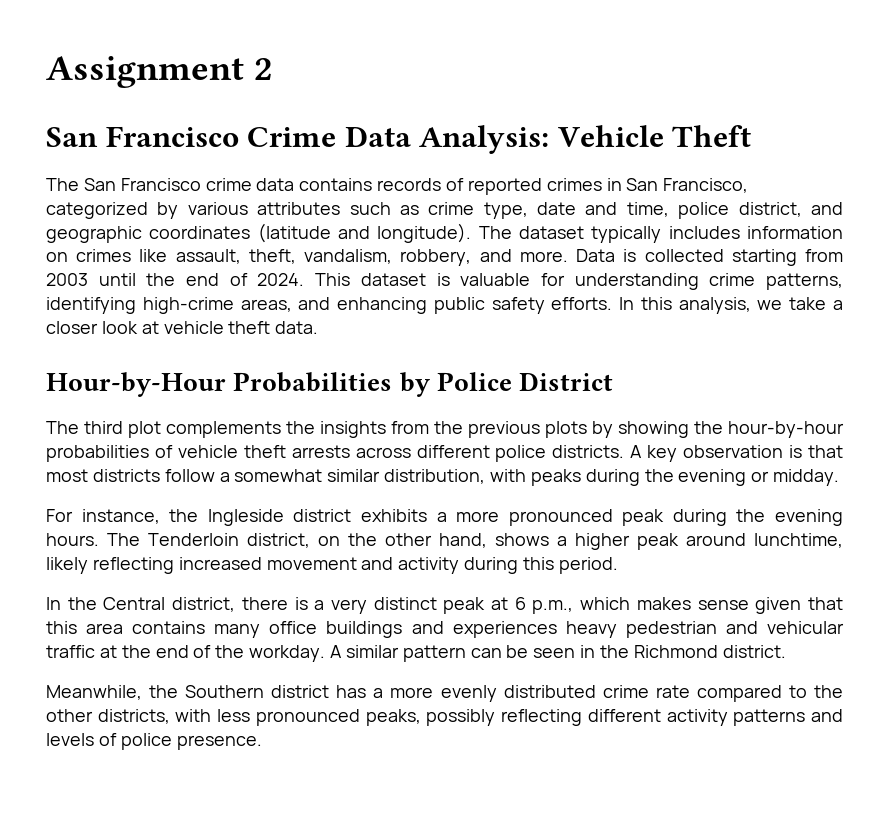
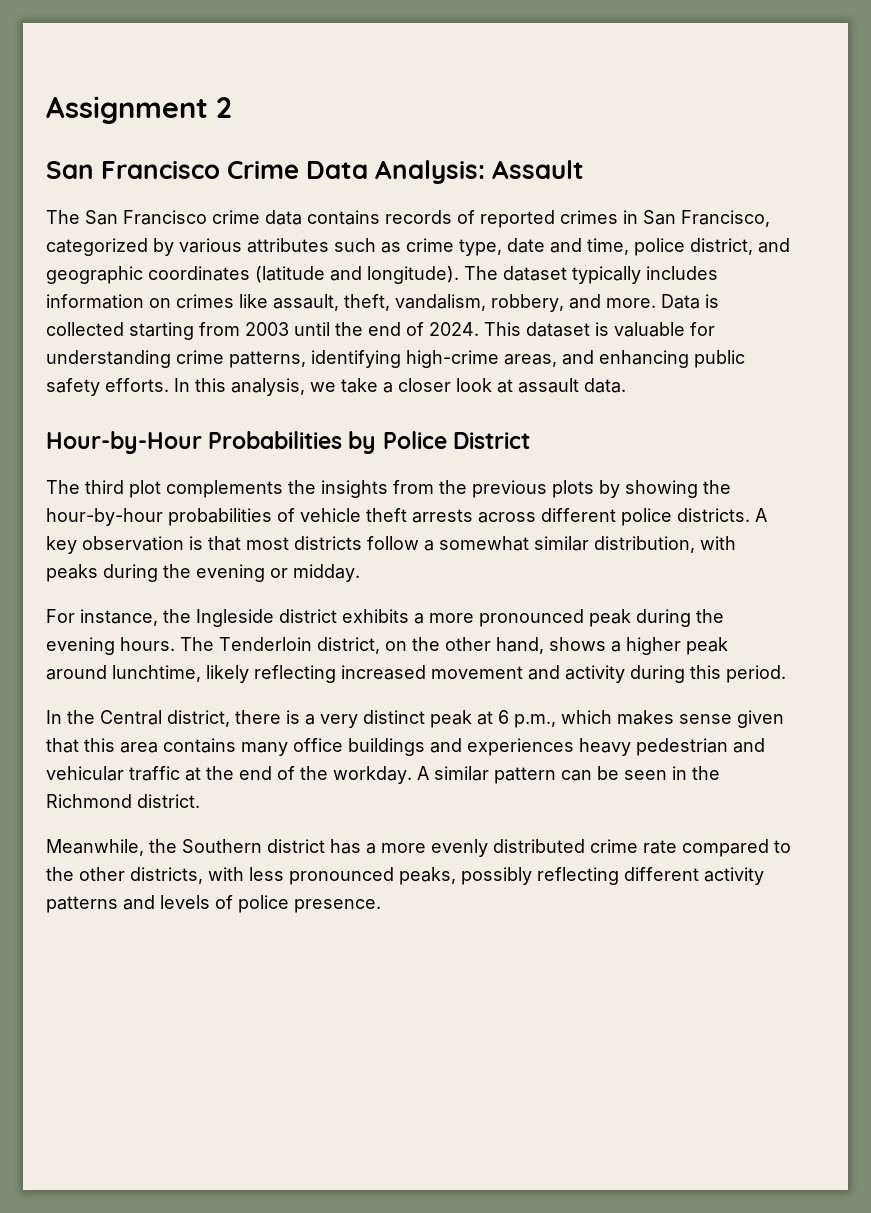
- San Francisco Crime Data Analysis: Vehicle Theft
+ San Francisco Crime Data Analysis: Assault
- In this analysis, we take a closer look at vehicle theft data.
+ In this analysis, we take a closer look at assault data.

